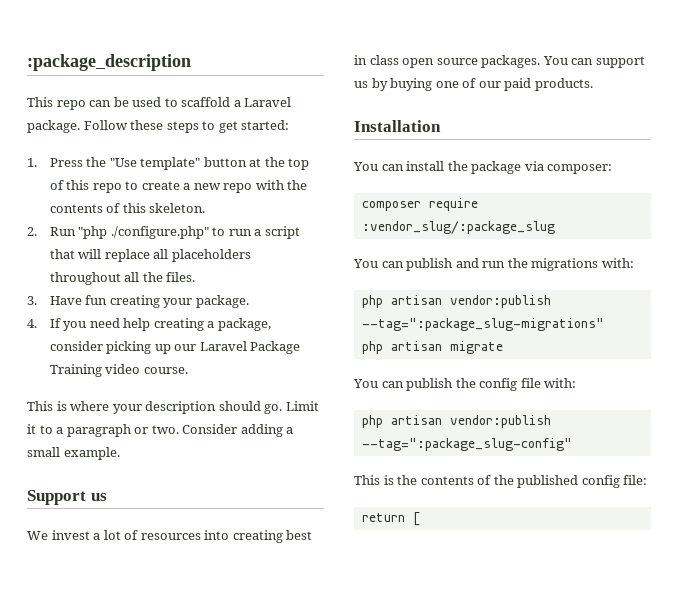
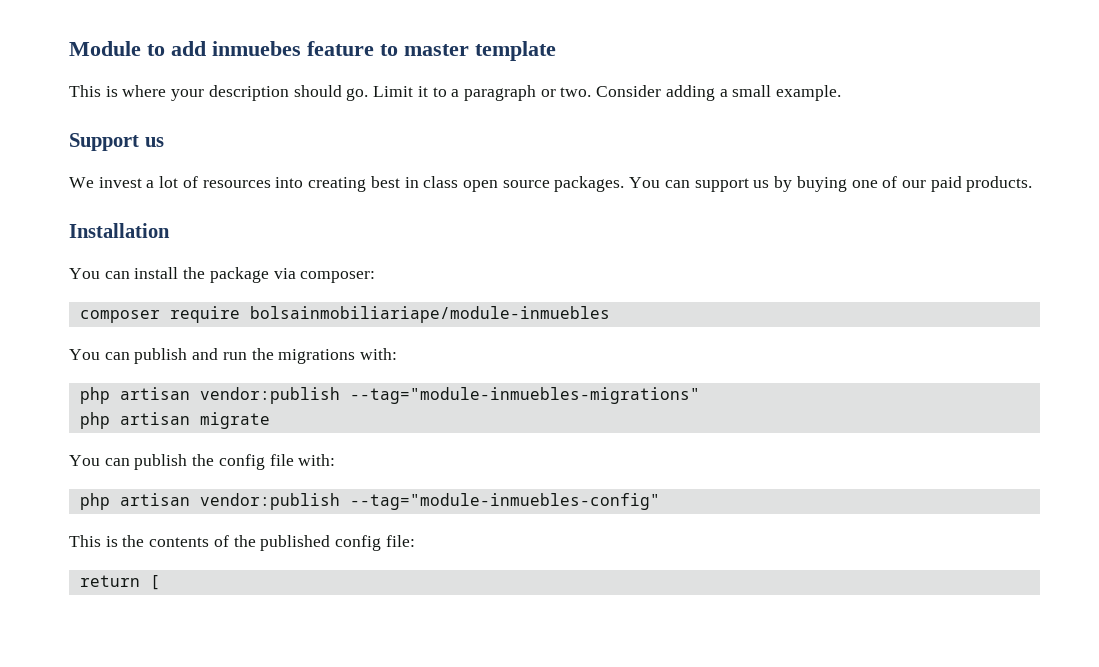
- :package_description
- This repo can be used to scaffold a Laravel package. Follow these steps to get started:
- 1. Press the "Use template" button at the top of this repo to create a new repo with the contents of this skeleton.
- 2. Run "php ./configure.php" to run a script that will replace all placeholders throughout all the files.
- 3. Have fun creating your package.
- 4. If you need help creating a package, consider picking up our Laravel Package Training video course.
+ Module to add inmuebes feature to master template
- composer require :vendor_slug/:package_slug
+ composer require bolsainmobiliariape/module-inmuebles
- php artisan vendor:publish --tag=":package_slug-migrations"
+ php artisan vendor:publish --tag="module-inmuebles-migrations"
- php artisan vendor:publish --tag=":package_slug-config"
+ php artisan vendor:publish --tag="module-inmuebles-config"

